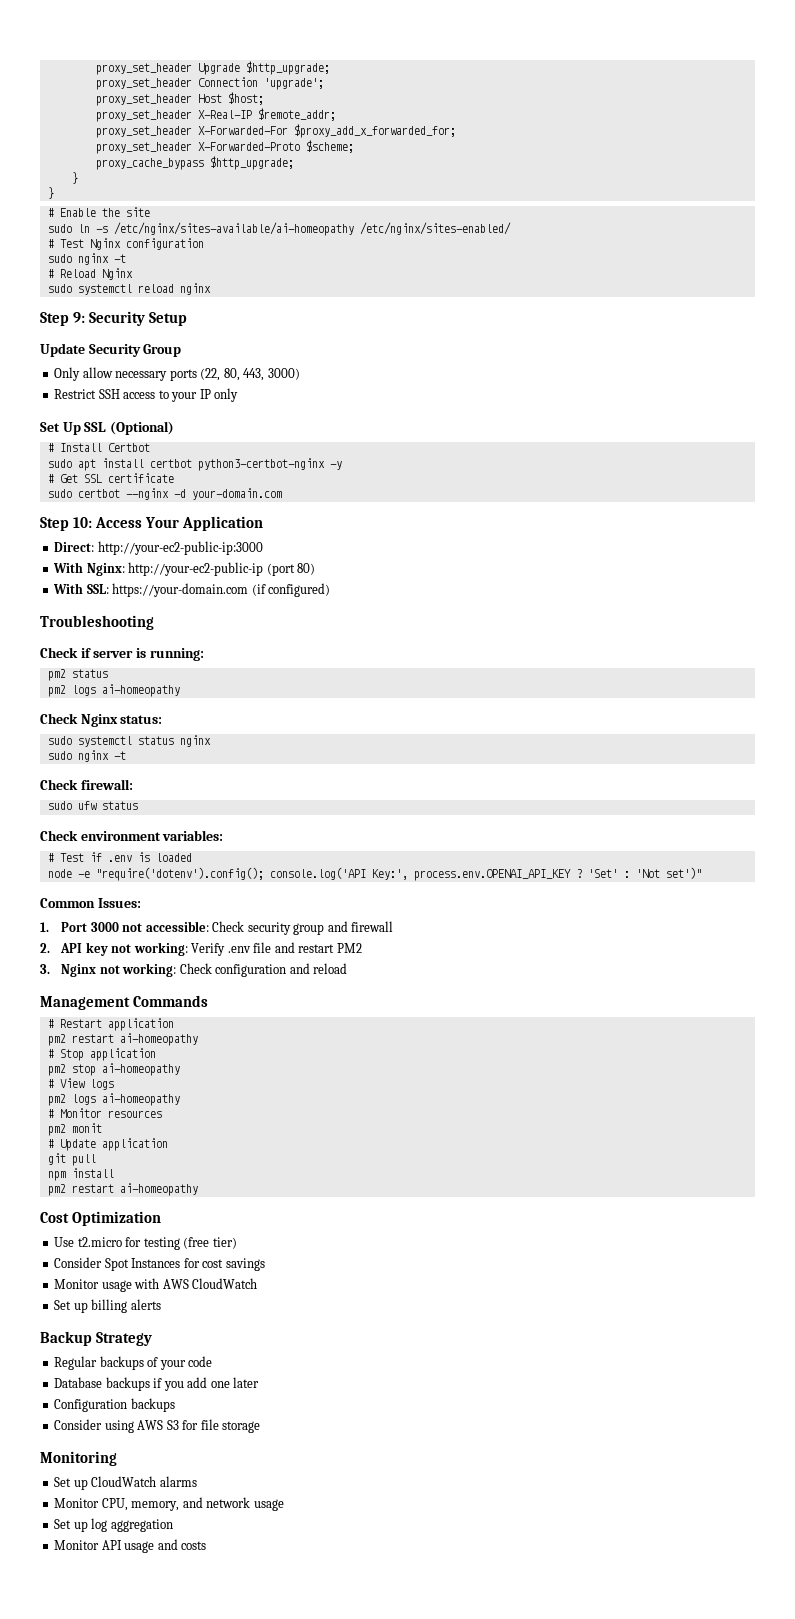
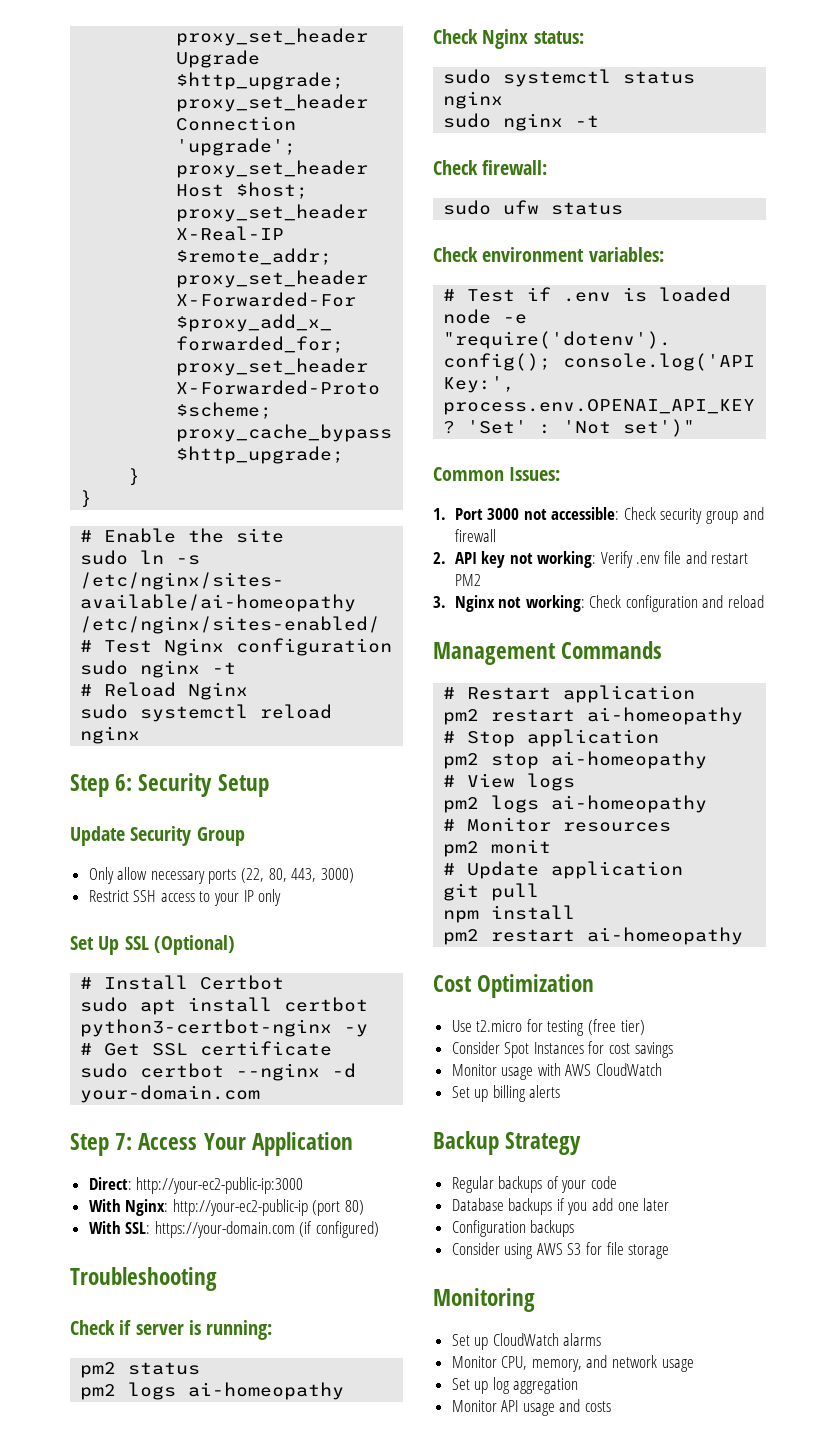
- Step 9: Security Setup
+ Step 6: Security Setup
- Step 10: Access Your Application
+ Step 7: Access Your Application

